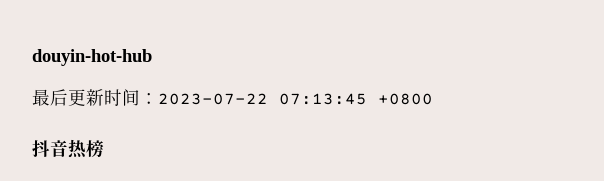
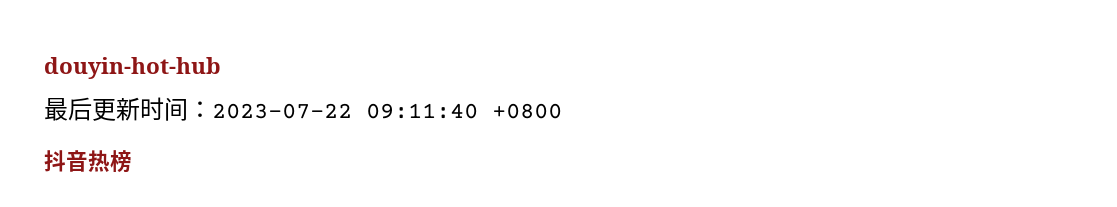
- 最后更新时间：2023-07-22 07:13:45 +0800
+ 最后更新时间：2023-07-22 09:11:40 +0800

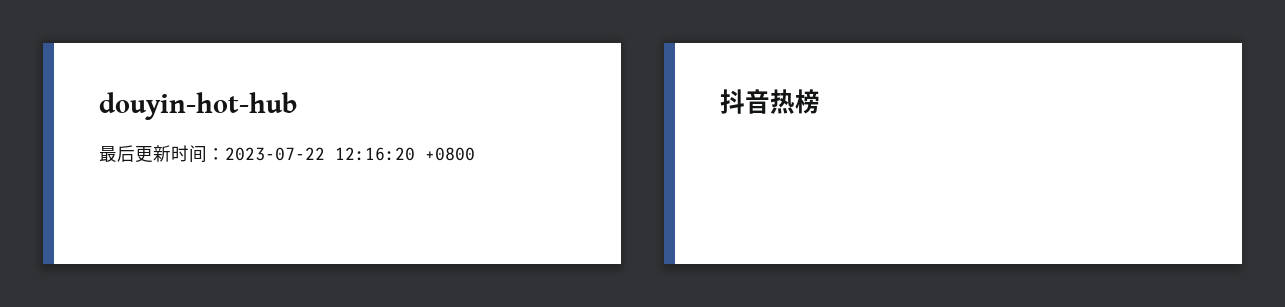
- 最后更新时间：2023-07-22 09:11:40 +0800
+ 最后更新时间：2023-07-22 12:16:20 +0800

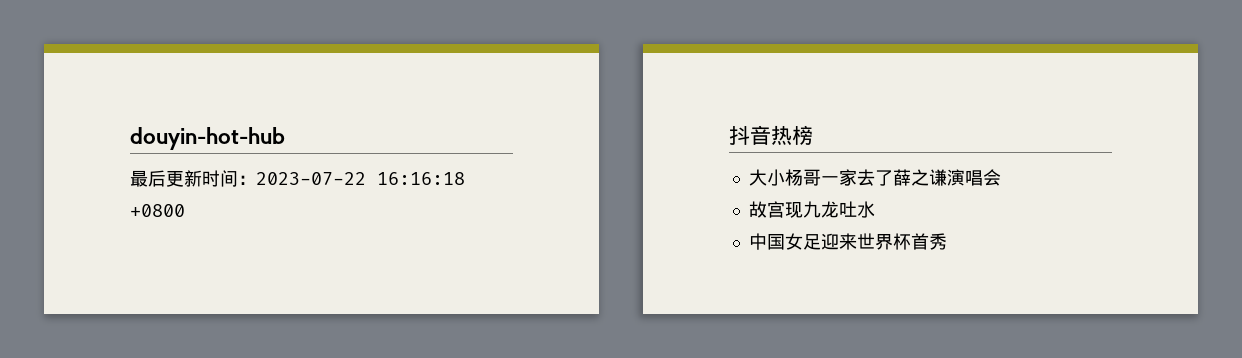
- 最后更新时间：2023-07-22 12:16:20 +0800
+ 最后更新时间：2023-07-22 16:16:18 +0800
+ 大小杨哥一家去了薛之谦演唱会
+ 故宫现九龙吐水
+ 中国女足迎来世界杯首秀

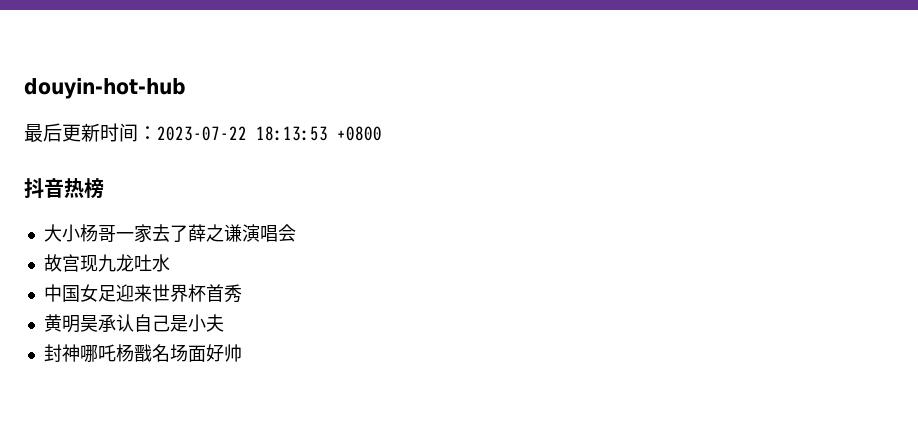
- 最后更新时间：2023-07-22 16:16:18 +0800
+ 最后更新时间：2023-07-22 18:13:53 +0800
+ 黄明昊承认自己是小夫
+ 封神哪吒杨戬名场面好帅

